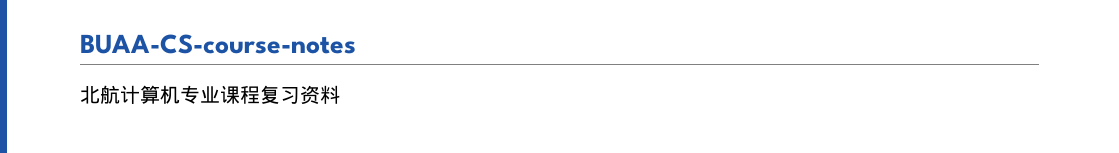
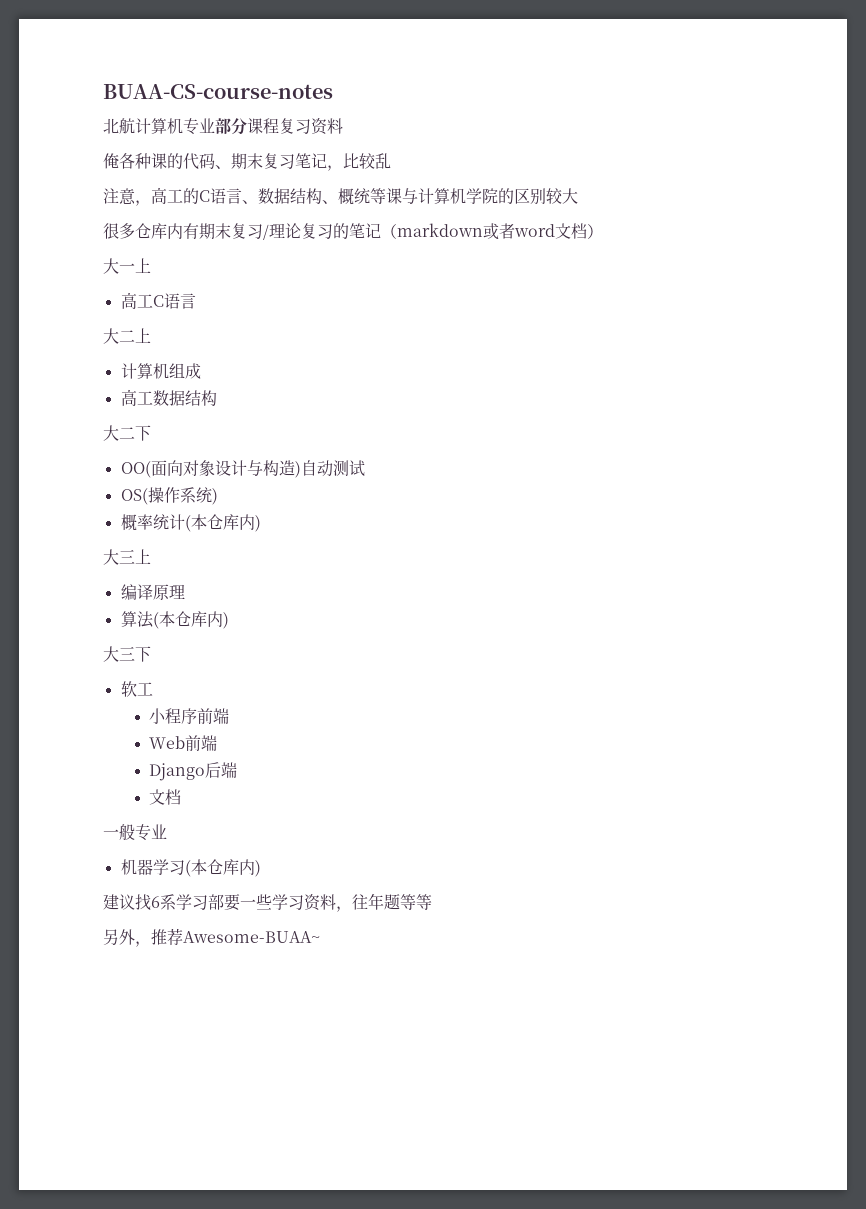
- 北航计算机专业课程复习资料
+ 北航计算机专业部分课程复习资料
+ 俺各种课的代码、期末复习笔记，比较乱
+ 注意，高工的C语言、数据结构、概统等课与计算机学院的区别较大
+ 很多仓库内有期末复习/理论复习的笔记（markdown或者word文档）
+ 大一上
+ 高工C语言
+ 大二上
+ 计算机组成
+ 高工数据结构
+ 大二下
+ OO(面向对象设计与构造)自动测试
+ OS(操作系统)
+ 概率统计(本仓库内)
+ 大三上
+ 编译原理
+ 算法(本仓库内)
+ 大三下
+ 软工
+ 小程序前端
+ Web前端
+ Django后端
+ 文档
+ 一般专业
+ 机器学习(本仓库内)
+ 建议找6系学习部要一些学习资料，往年题等等
+ 另外，推荐Awesome-BUAA~

